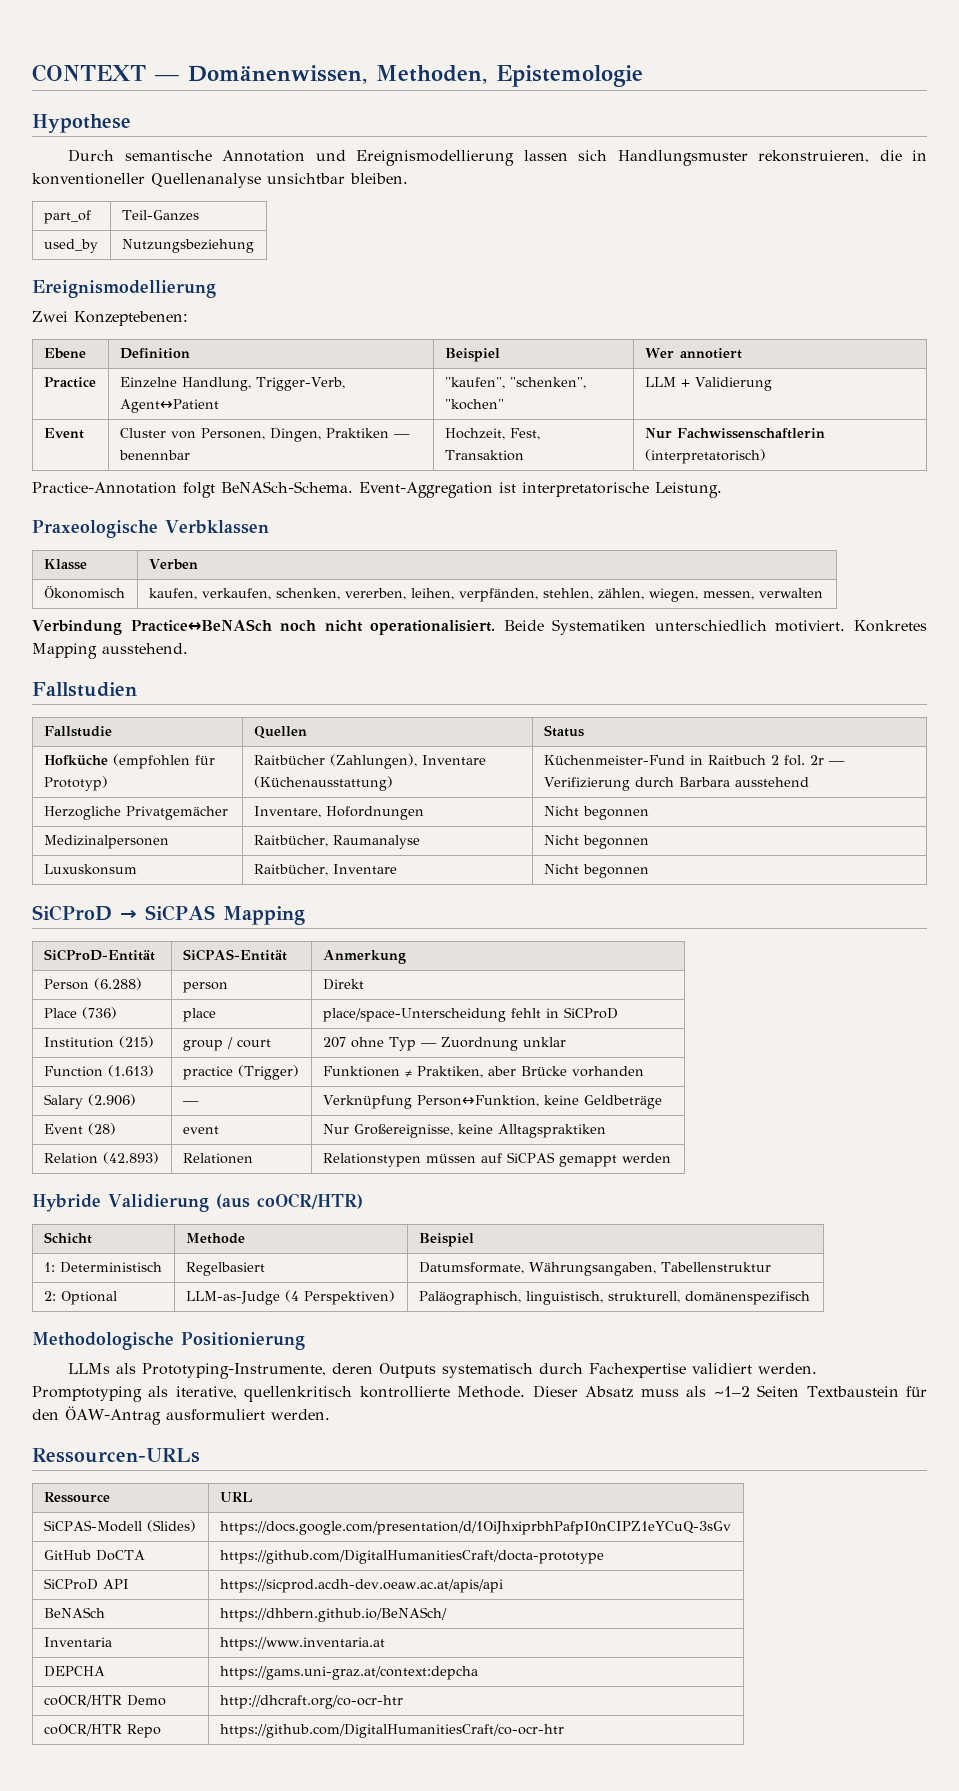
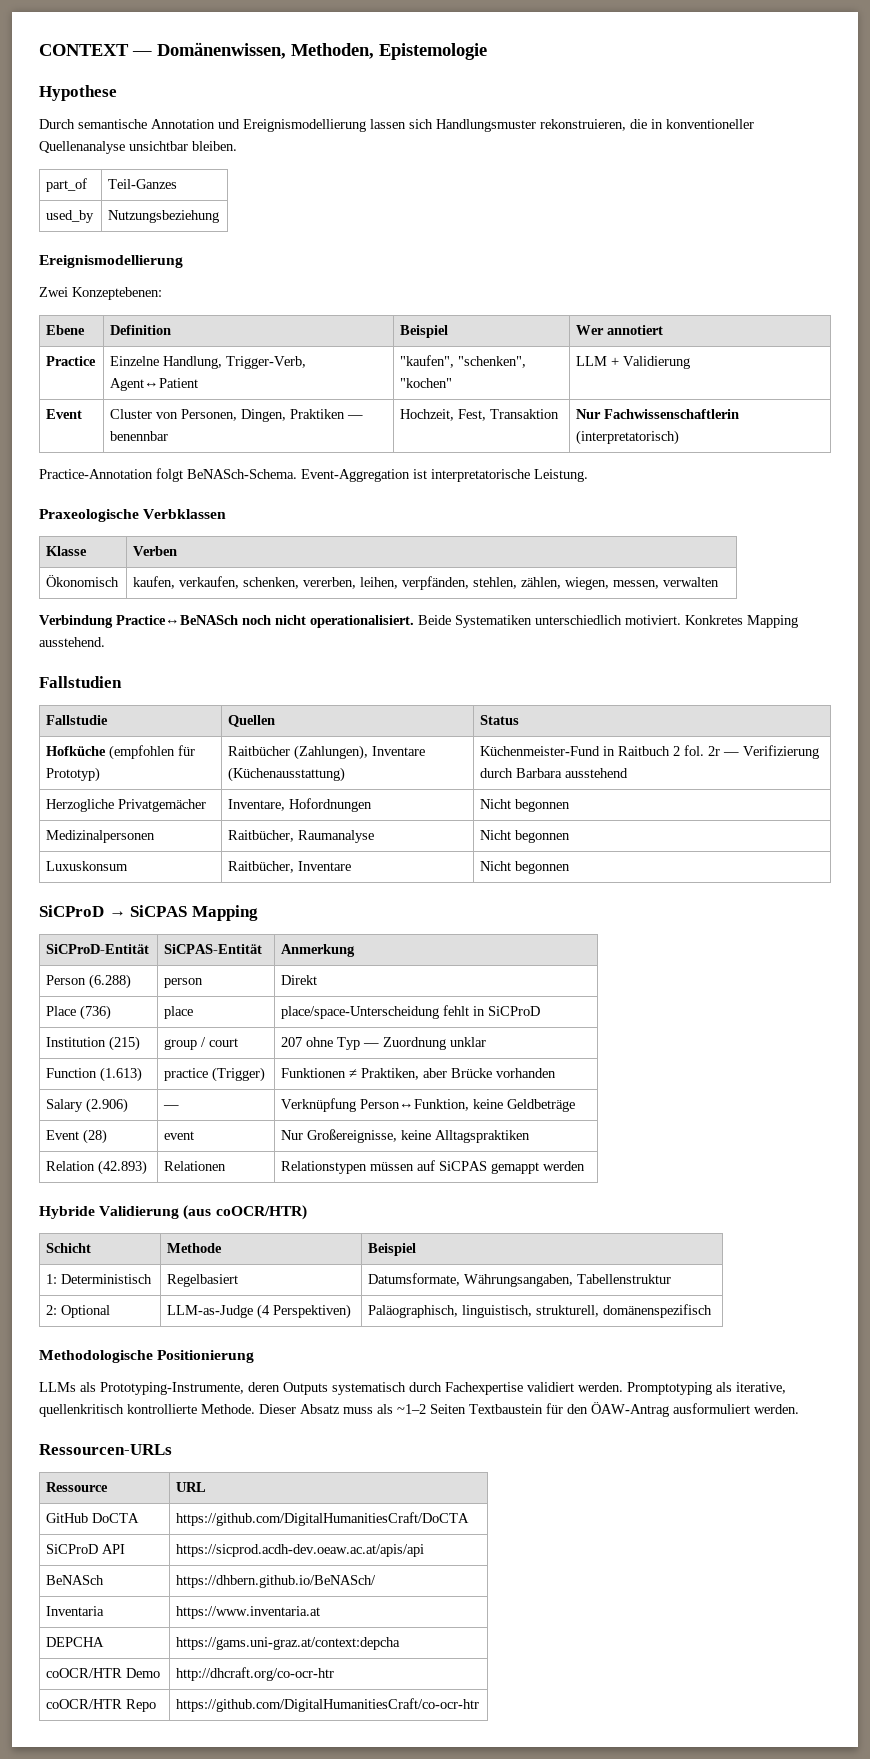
- SiCPAS-Modell (Slides) | https://docs.google.com/presentation/d/1OiJhxiprbhPafpI0nCIPZ1eYCuQ-3sGv
- GitHub DoCTA | https://github.com/DigitalHumanitiesCraft/docta-prototype
+ GitHub DoCTA | https://github.com/DigitalHumanitiesCraft/DoCTA

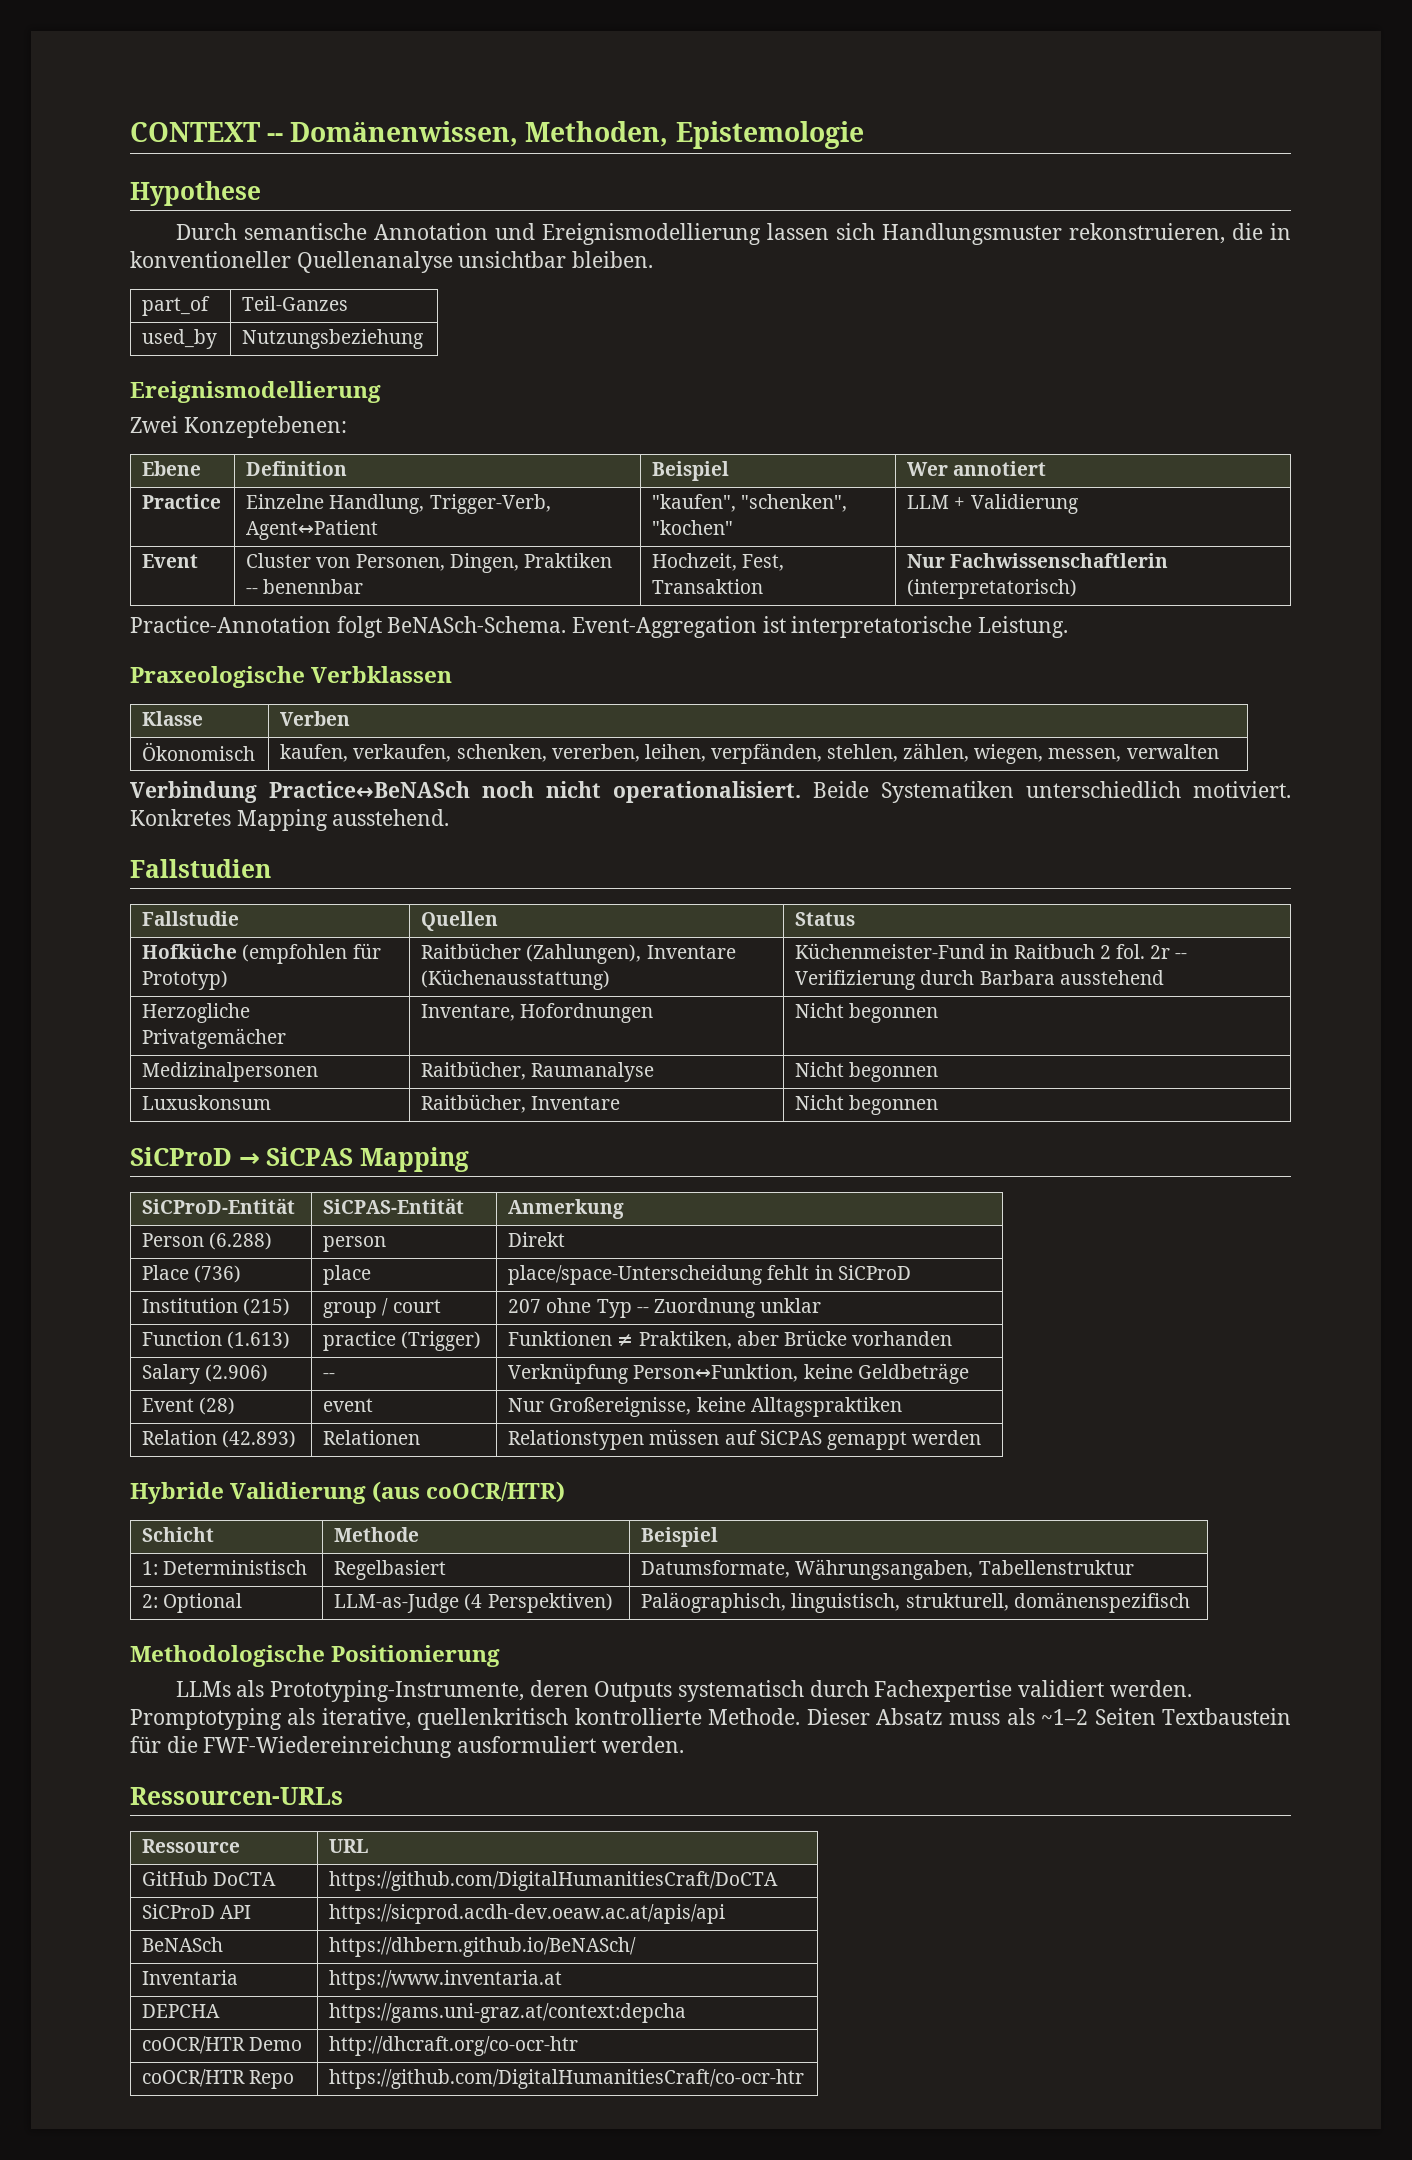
- CONTEXT — Domänenwissen, Methoden, Epistemologie
+ CONTEXT -- Domänenwissen, Methoden, Epistemologie
- Event | Cluster von Personen, Dingen, Praktiken — benennbar | Hochzeit, Fest, Transaktion | Nur Fachwissenschaftlerin (interpretatorisch)
+ Event | Cluster von Personen, Dingen, Praktiken -- benennbar | Hochzeit, Fest, Transaktion | Nur Fachwissenschaftlerin (interpretatorisch)
- Hofküche (empfohlen für Prototyp) | Raitbücher (Zahlungen), Inventare (Küchenausstattung) | Küchenmeister-Fund in Raitbuch 2 fol. 2r — Verifizierung durch Barbara ausstehend
+ Hofküche (empfohlen für Prototyp) | Raitbücher (Zahlungen), Inventare (Küchenausstattung) | Küchenmeister-Fund in Raitbuch 2 fol. 2r -- Verifizierung durch Barbara ausstehend
- Institution (215) | group / court | 207 ohne Typ — Zuordnung unklar
+ Institution (215) | group / court | 207 ohne Typ -- Zuordnung unklar
- Salary (2.906) | — | Verknüpfung Person↔Funktion, keine Geldbeträge
+ Salary (2.906) | -- | Verknüpfung Person↔Funktion, keine Geldbeträge
- Dieser Absatz muss als ~1–2 Seiten Textbaustein für den ÖAW-Antrag ausformuliert werden.
+ Dieser Absatz muss als ~1–2 Seiten Textbaustein für die FWF-Wiedereinreichung ausformuliert werden.

